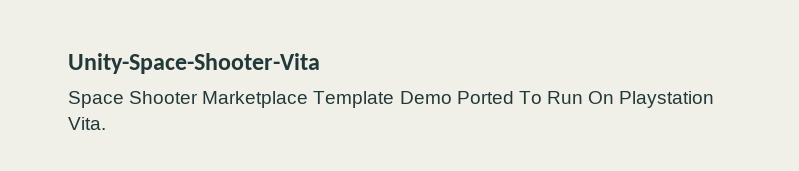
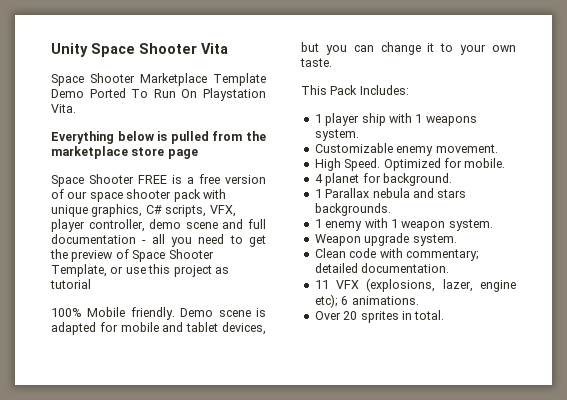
- Unity-Space-Shooter-Vita
+ Unity Space Shooter Vita
+ Everything below is pulled from the marketplace store page
+ Space Shooter FREE is a free version of our space shooter pack with unique graphics, C# scripts, VFX, player controller, demo scene and full documentation - all you need to get the preview of Space Shooter Template, or use this project as tutorial
+ 100% Mobile friendly. Demo scene is adapted for mobile and tablet devices, but you can change it to your own taste.
+ This Pack Includes:
+ 1 player ship with 1 weapons system.
+ Customizable enemy movement.
+ High Speed. Optimized for mobile.
+ 4 planet for background.
+ 1 Parallax nebula and stars backgrounds.
+ 1 enemy with 1 weapon system.
+ Weapon upgrade system.
+ Clean code with commentary; detailed documentation.
+ 11 VFX (explosions, lazer, engine etc); 6 animations.
+ Over 20 sprites in total.

